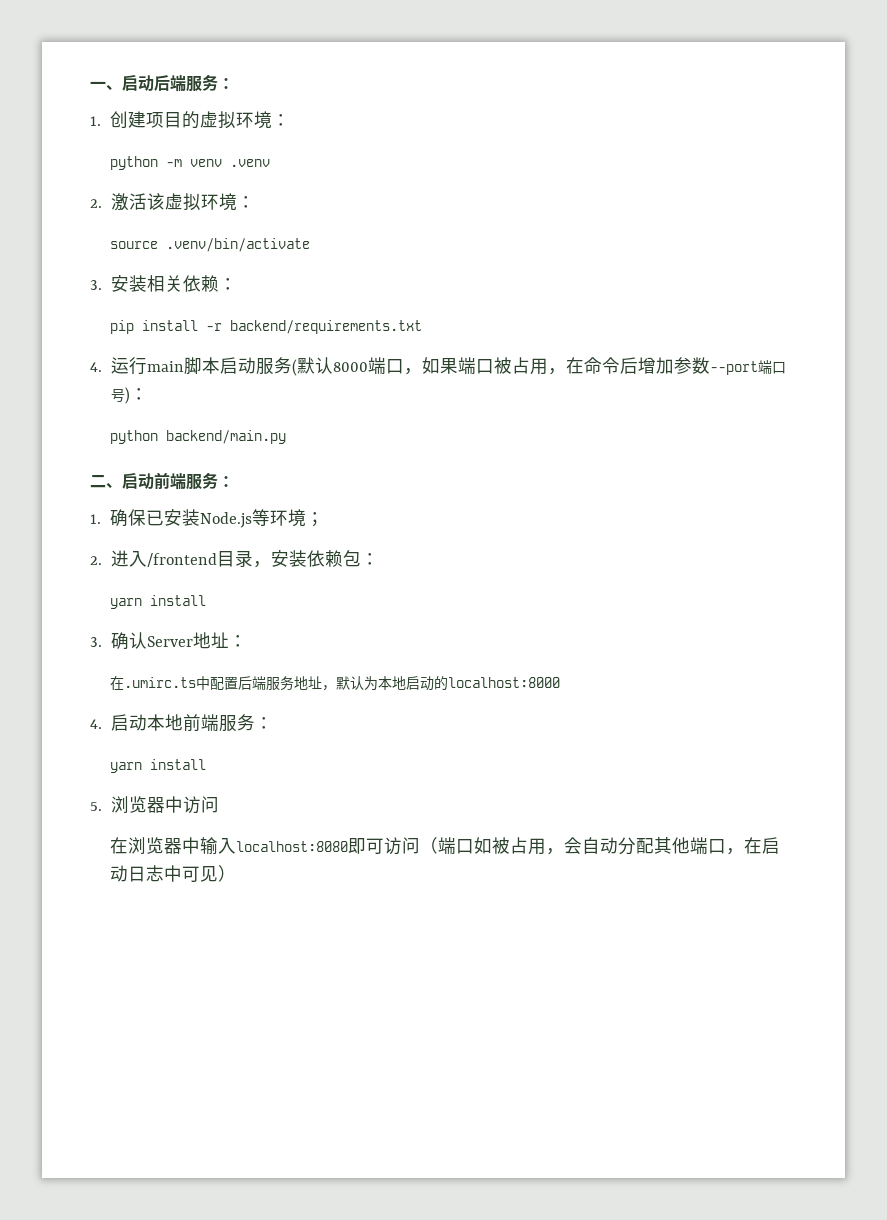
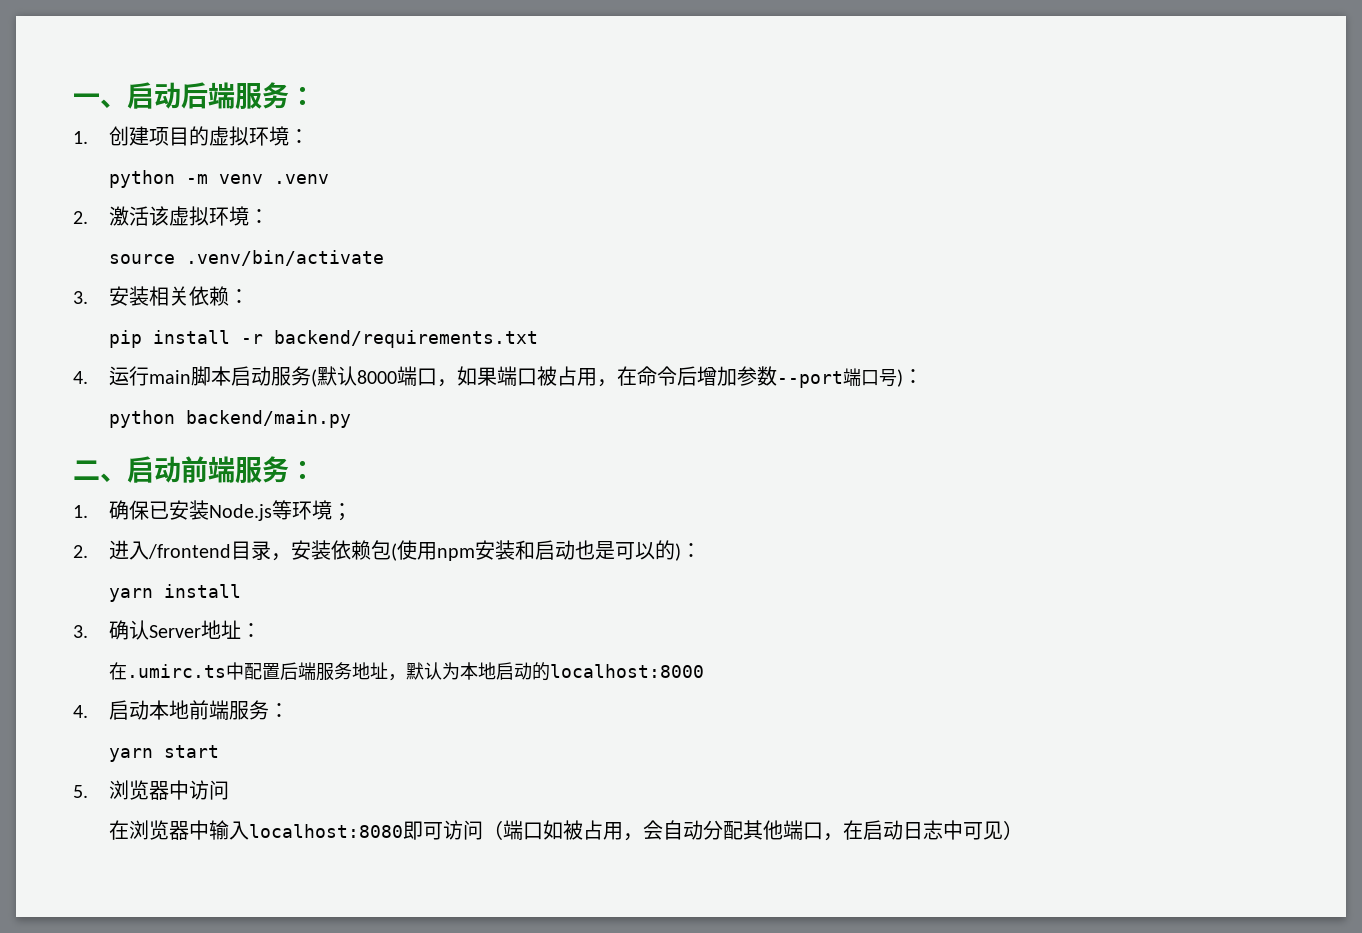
- 2.进入/frontend目录，安装依赖包：
+ 2.进入/frontend目录，安装依赖包(使用npm安装和启动也是可以的)：
  4.启动本地前端服务：
- yarn install
+ yarn start

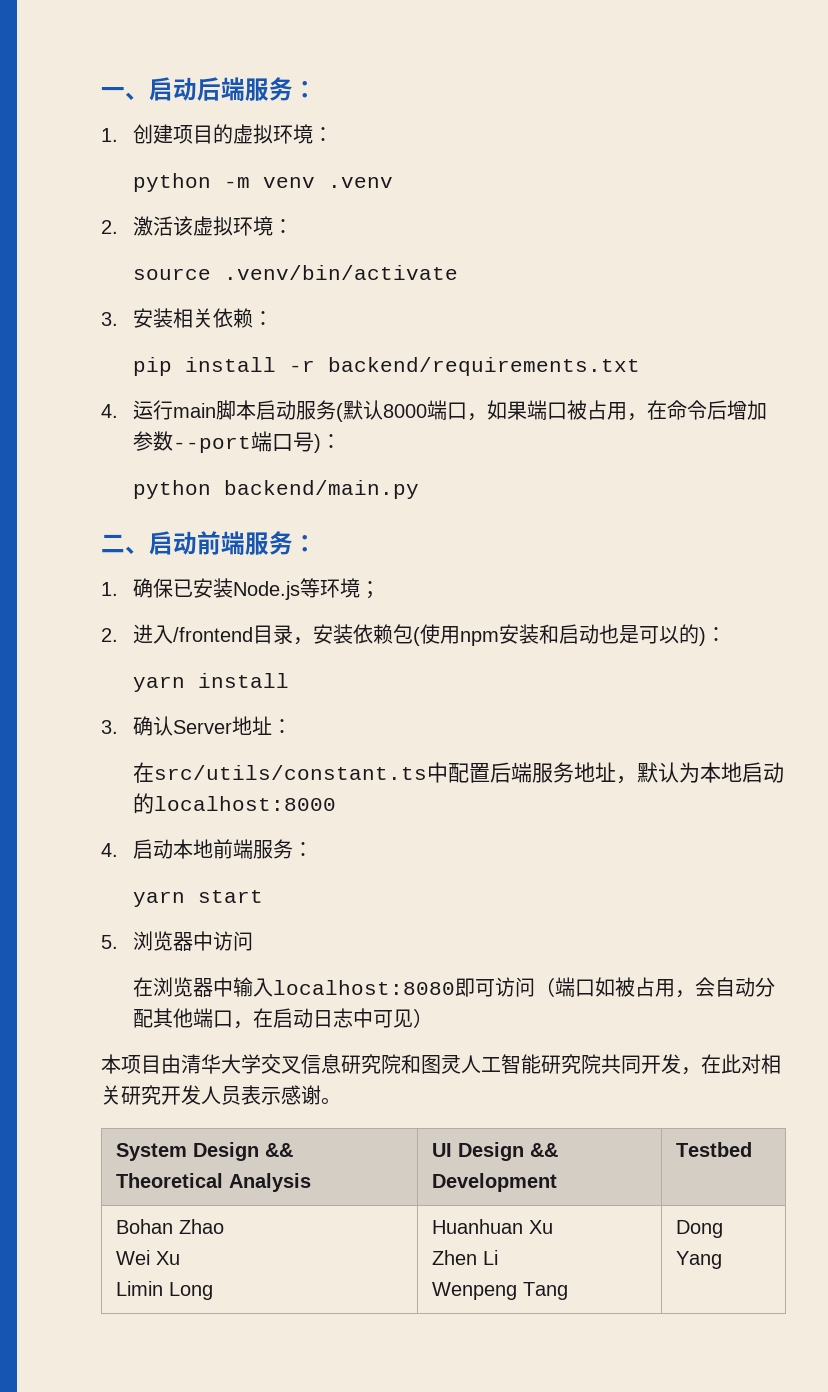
- 在.umirc.ts中配置后端服务地址，默认为本地启动的localhost:8000
+ 在src/utils/constant.ts中配置后端服务地址，默认为本地启动的localhost:8000
+ 本项目由清华大学交叉信息研究院和图灵人工智能研究院共同开发，在此对相关研究开发人员表示感谢。
+ System Design && Theoretical Analysis | UI Design && Development | Testbed
+ Bohan Zhao
+ Wei Xu
+ Limin Long | Huanhuan Xu
+ Zhen Li
+ Wenpeng Tang | Dong Yang

